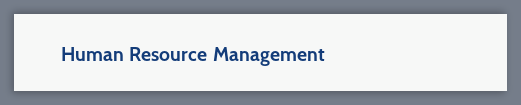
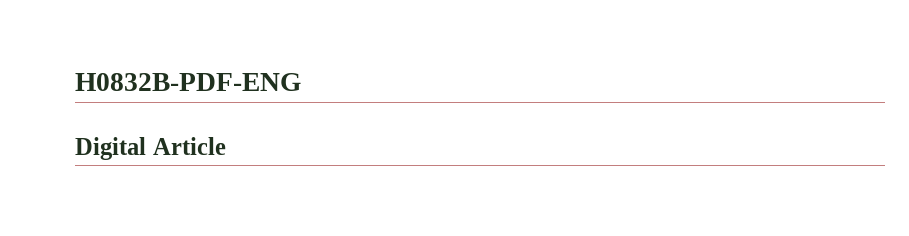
- Human Resource Management
+ H0832B-PDF-ENG
+ Digital Article

